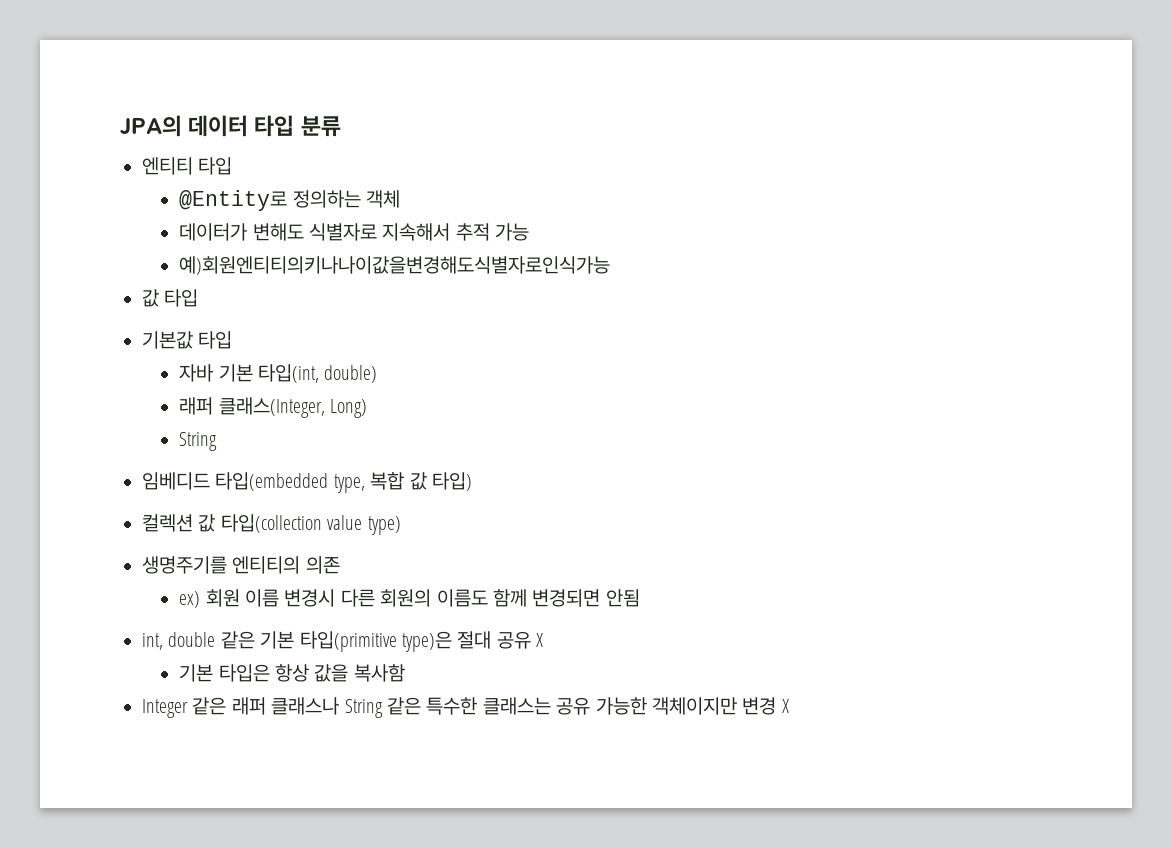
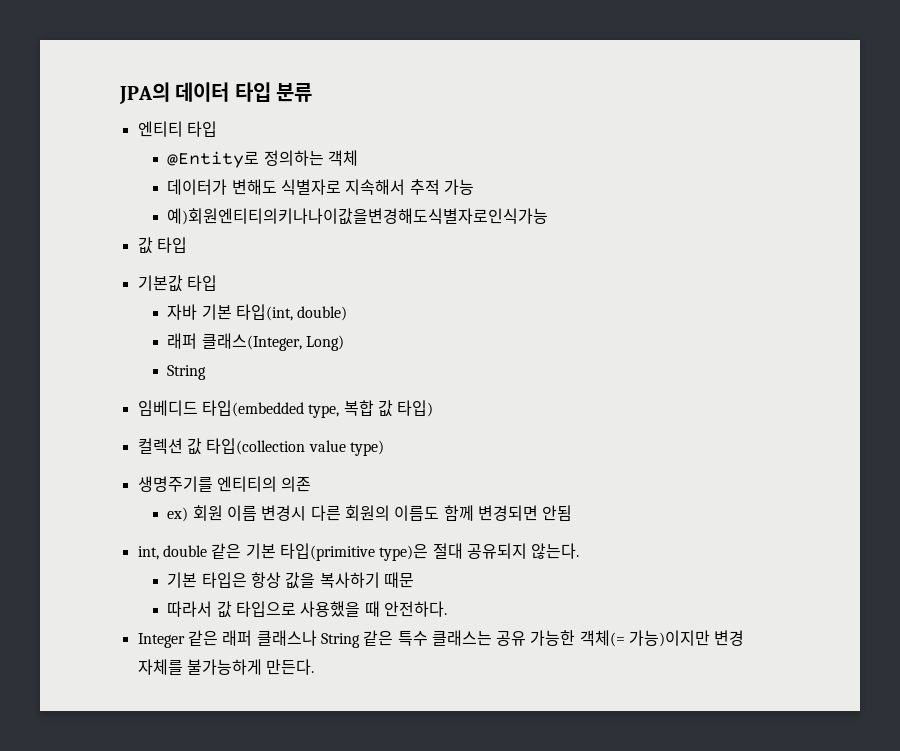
- int, double 같은 기본 타입(primitive type)은 절대 공유 X
+ int, double 같은 기본 타입(primitive type)은 절대 공유되지 않는다.
- 기본 타입은 항상 값을 복사함
+ 기본 타입은 항상 값을 복사하기 때문
+ 따라서 값 타입으로 사용했을 때 안전하다.
- Integer 같은 래퍼 클래스나 String 같은 특수한 클래스는 공유 가능한 객체이지만 변경 X
+ Integer 같은 래퍼 클래스나 String 같은 특수 클래스는 공유 가능한 객체(= 가능)이지만 변경 자체를 불가능하게 만든다.

